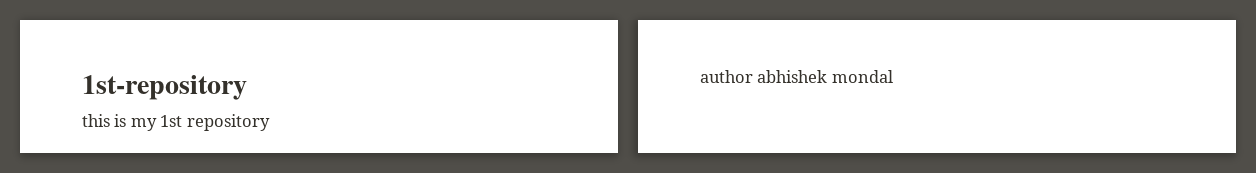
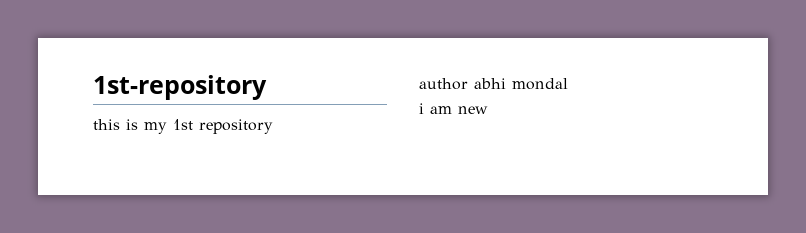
- author abhishek mondal
+ author abhi mondal
+ i am new

